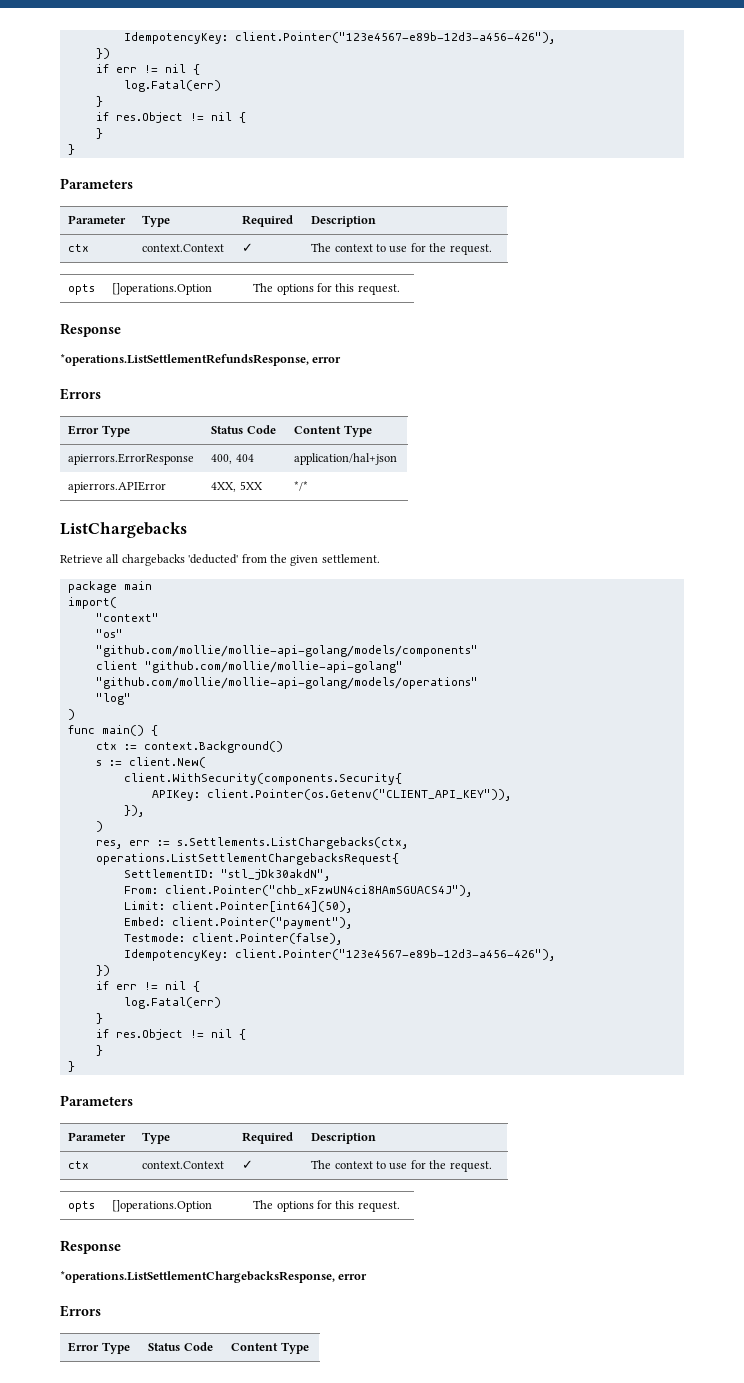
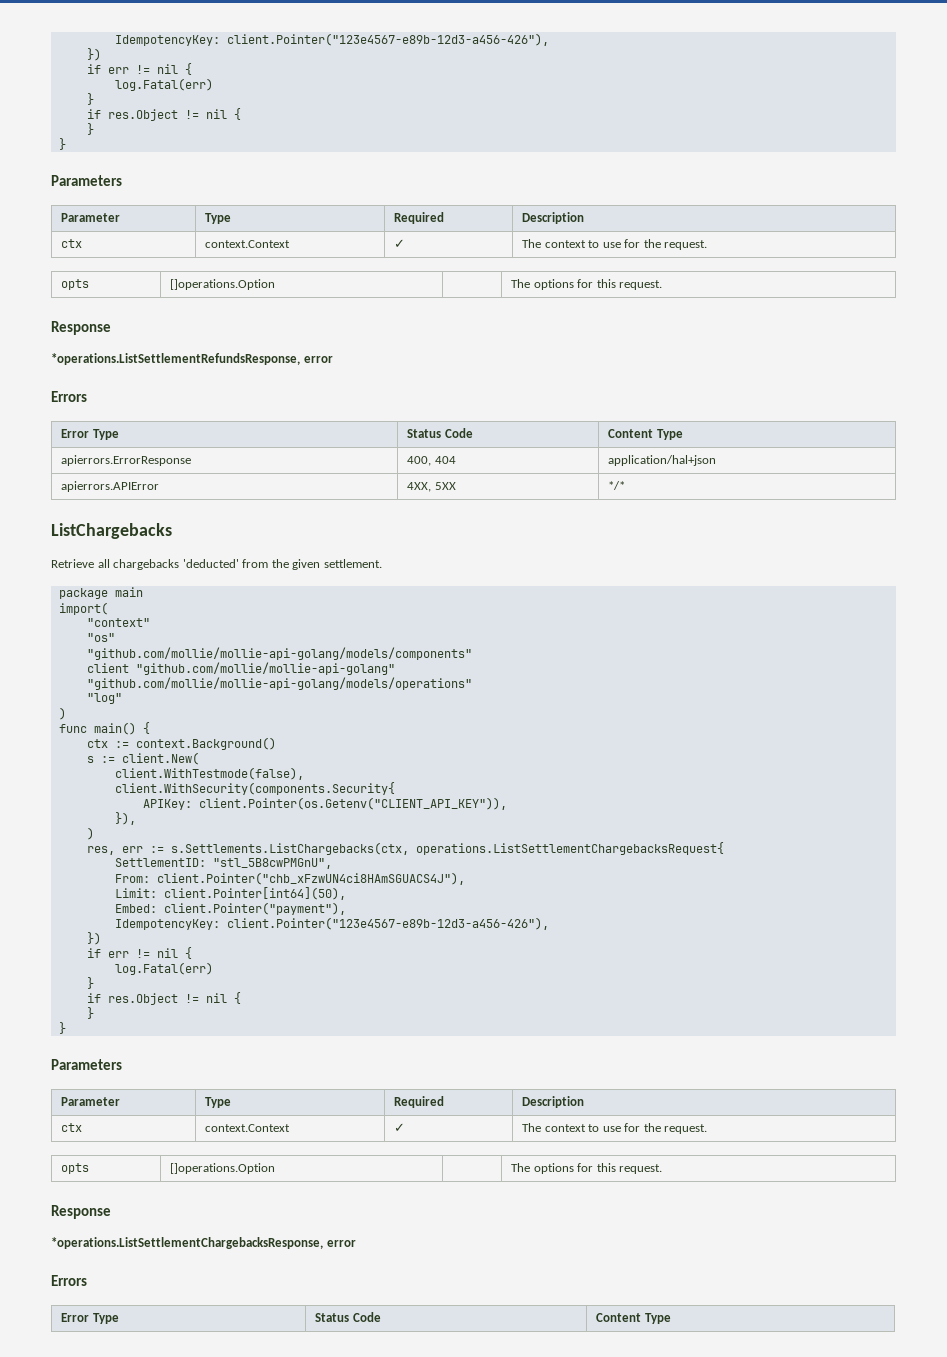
+ client.WithTestmode(false),
- SettlementID: "stl_jDk30akdN",
+ SettlementID: "stl_5B8cwPMGnU",
- Testmode: client.Pointer(false),

